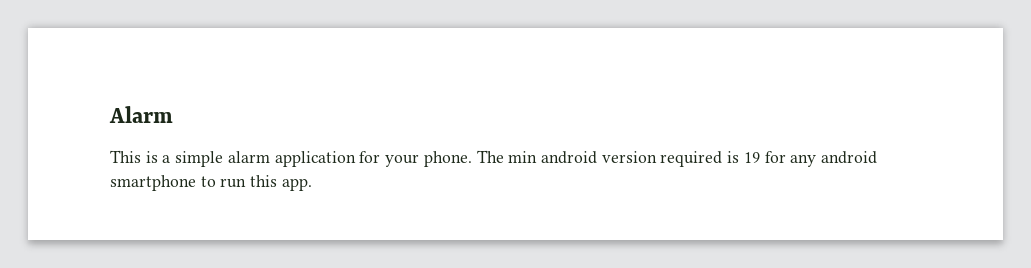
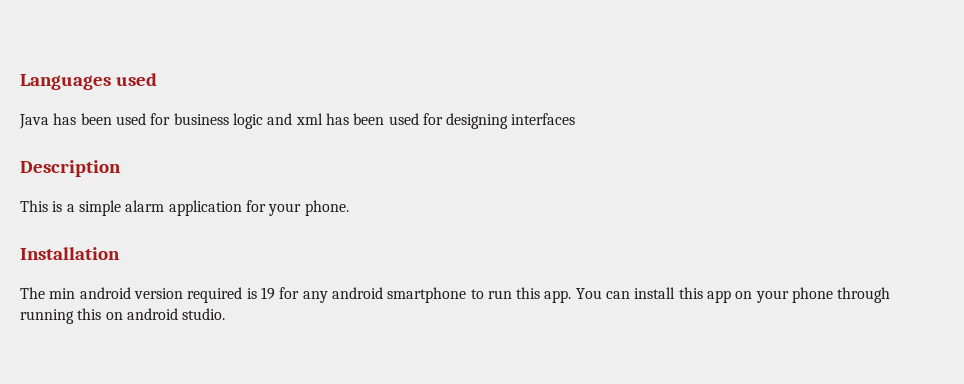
- Alarm
+ Languages used
+ Java has been used for business logic and xml has been used for designing interfaces
+ Description
- This is a simple alarm application for your phone. The min android version required is 19 for any android smartphone to run this app.
+ This is a simple alarm application for your phone.
+ Installation
+ The min android version required is 19 for any android smartphone to run this app.
+ You can install this app on your phone through running this on android studio.

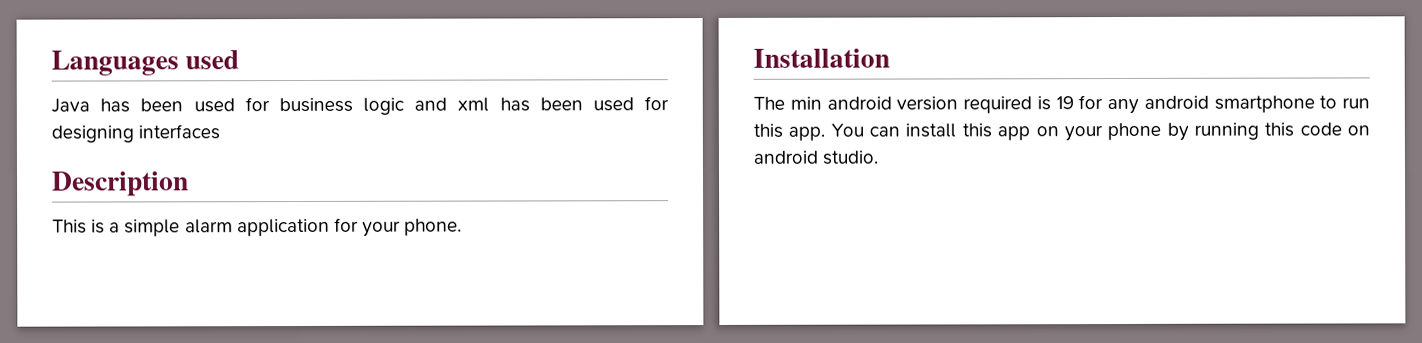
- You can install this app on your phone through running this on android studio.
+ You can install this app on your phone by running this code on android studio.

